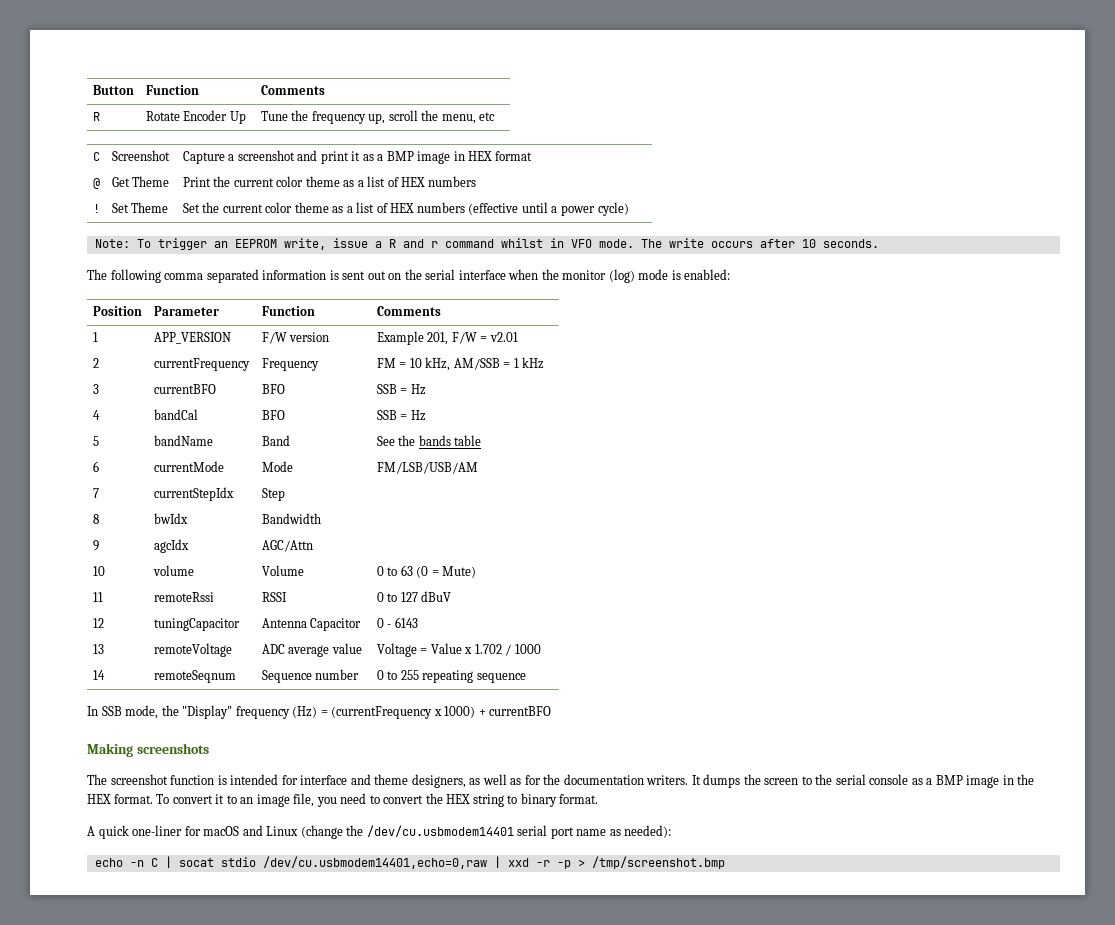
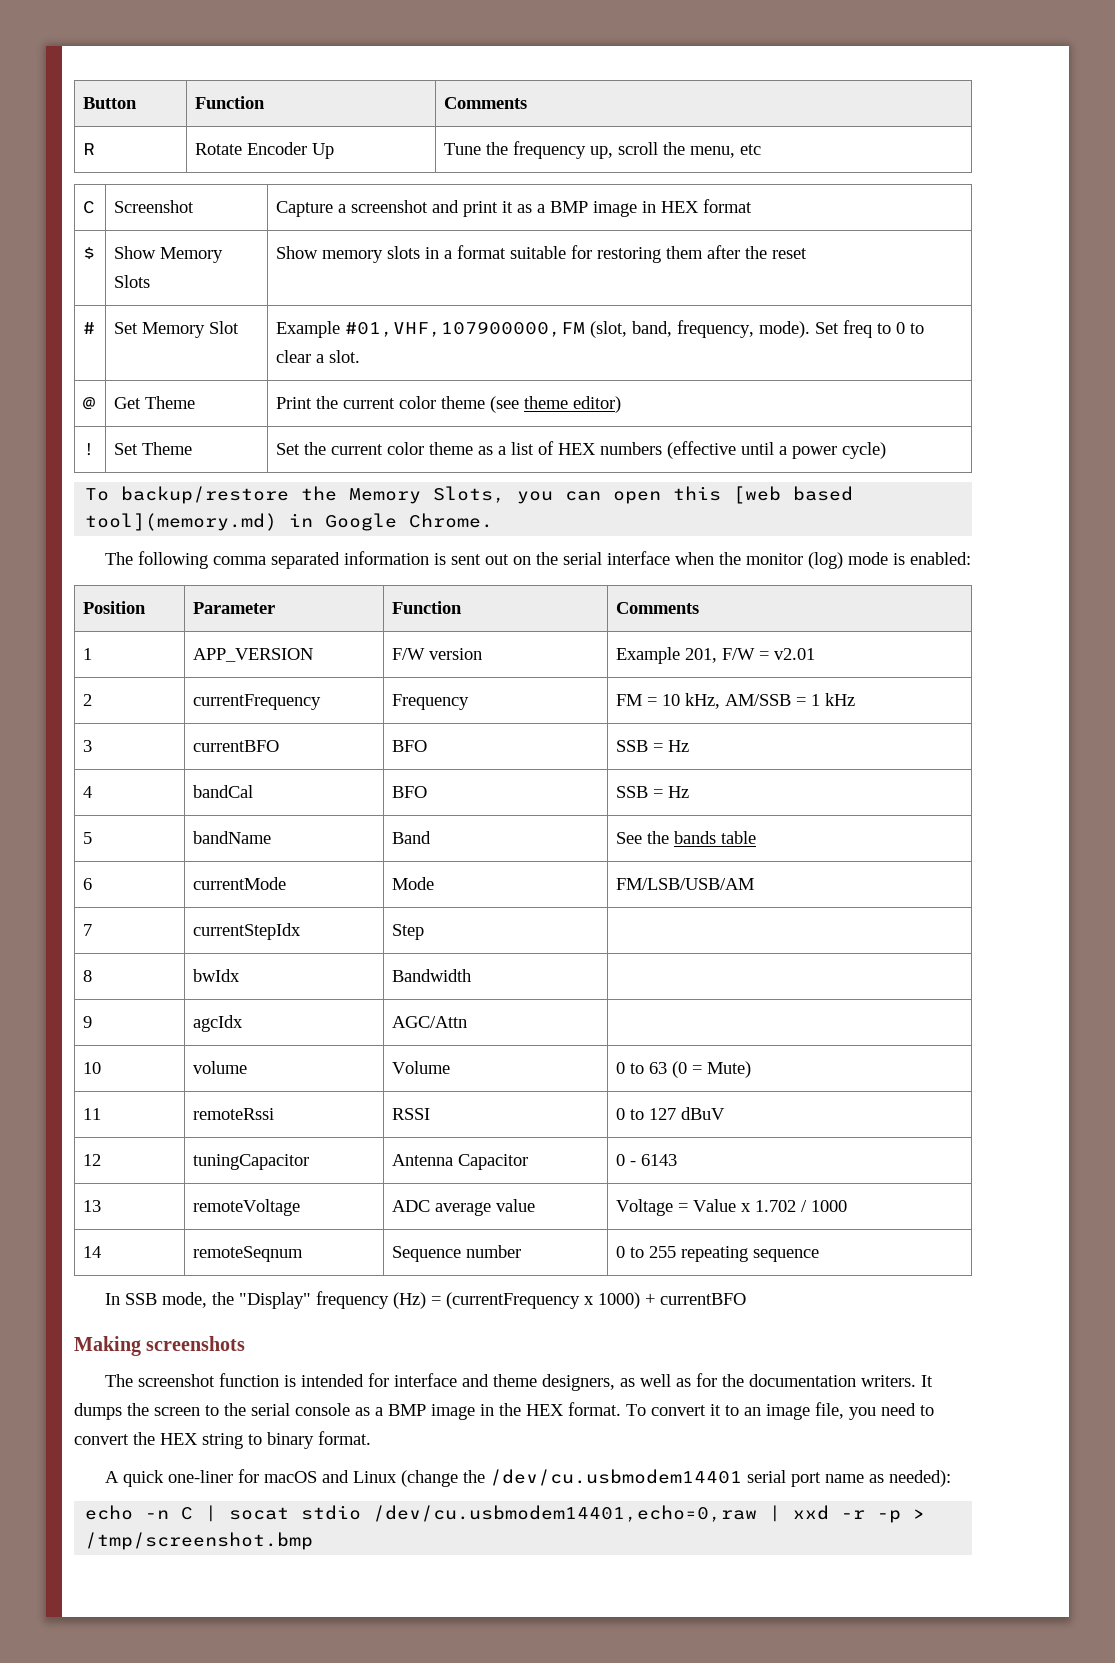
+ $ | Show Memory Slots | Show memory slots in a format suitable for restoring them after the reset
+ # | Set Memory Slot | Example #01,VHF,107900000,FM (slot, band, frequency, mode). Set freq to 0 to clear a slot.
- @ | Get Theme | Print the current color theme as a list of HEX numbers
+ @ | Get Theme | Print the current color theme (see theme editor)
- Note: To trigger an EEPROM write, issue a R and r command whilst in VFO mode. The write occurs after 10 seconds.
+ To backup/restore the Memory Slots, you can open this [web based tool](memory.md) in Google Chrome.

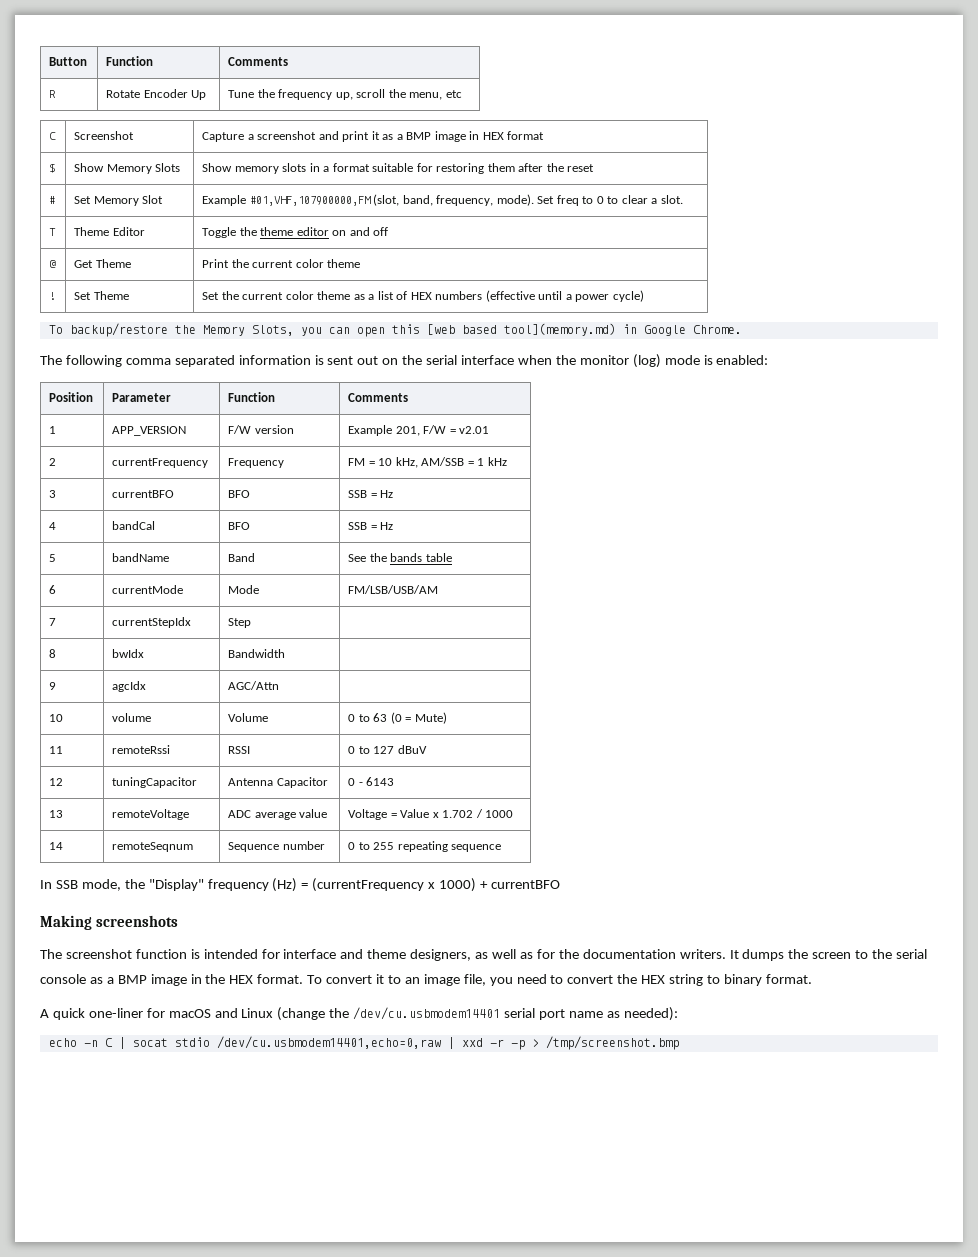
+ T | Theme Editor | Toggle the theme editor on and off
- @ | Get Theme | Print the current color theme (see theme editor)
+ @ | Get Theme | Print the current color theme

